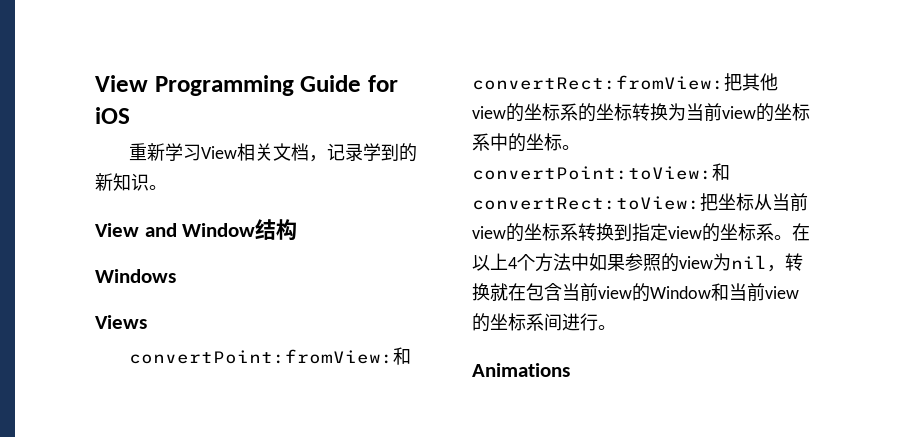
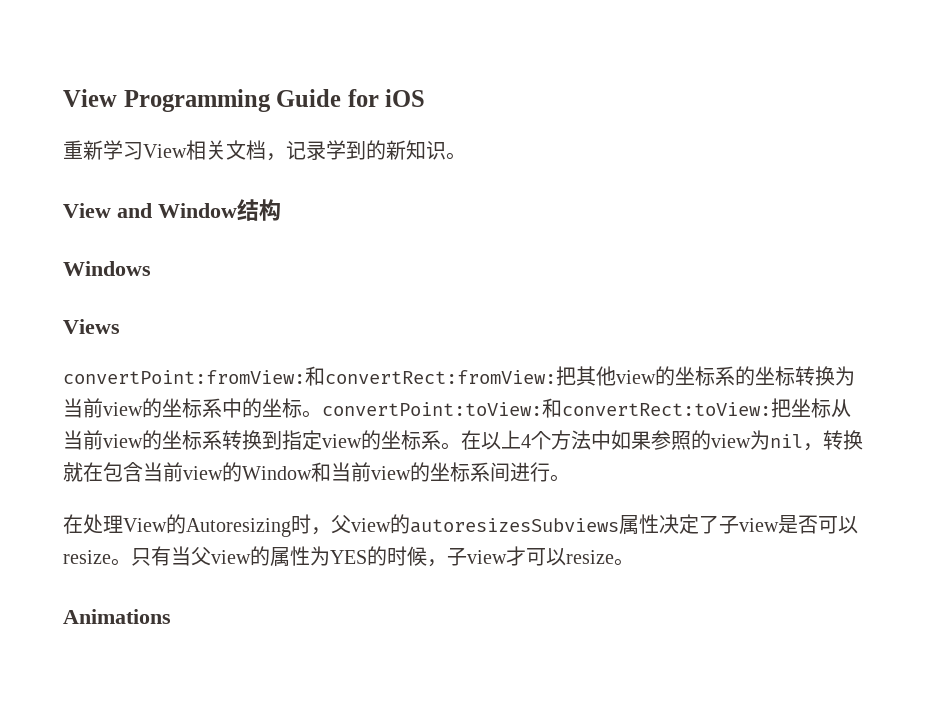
+ 在处理View的Autoresizing时，父view的autoresizesSubviews属性决定了子view是否可以resize。只有当父view的属性为YES的时候，子view才可以resize。

